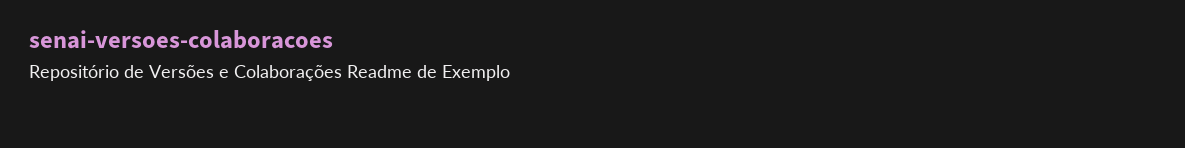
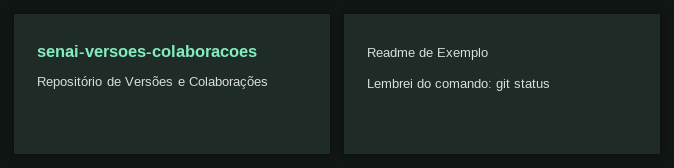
+ Lembrei do comando: git status

